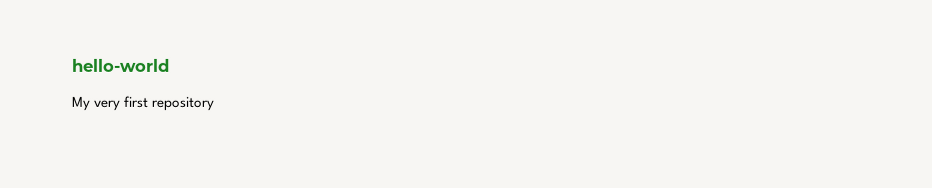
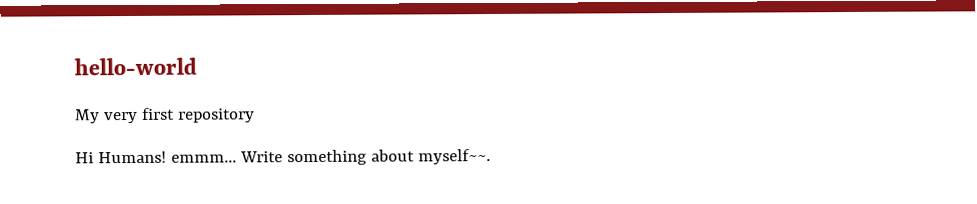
+ Hi Humans! emmm... Write something about myself~~.

